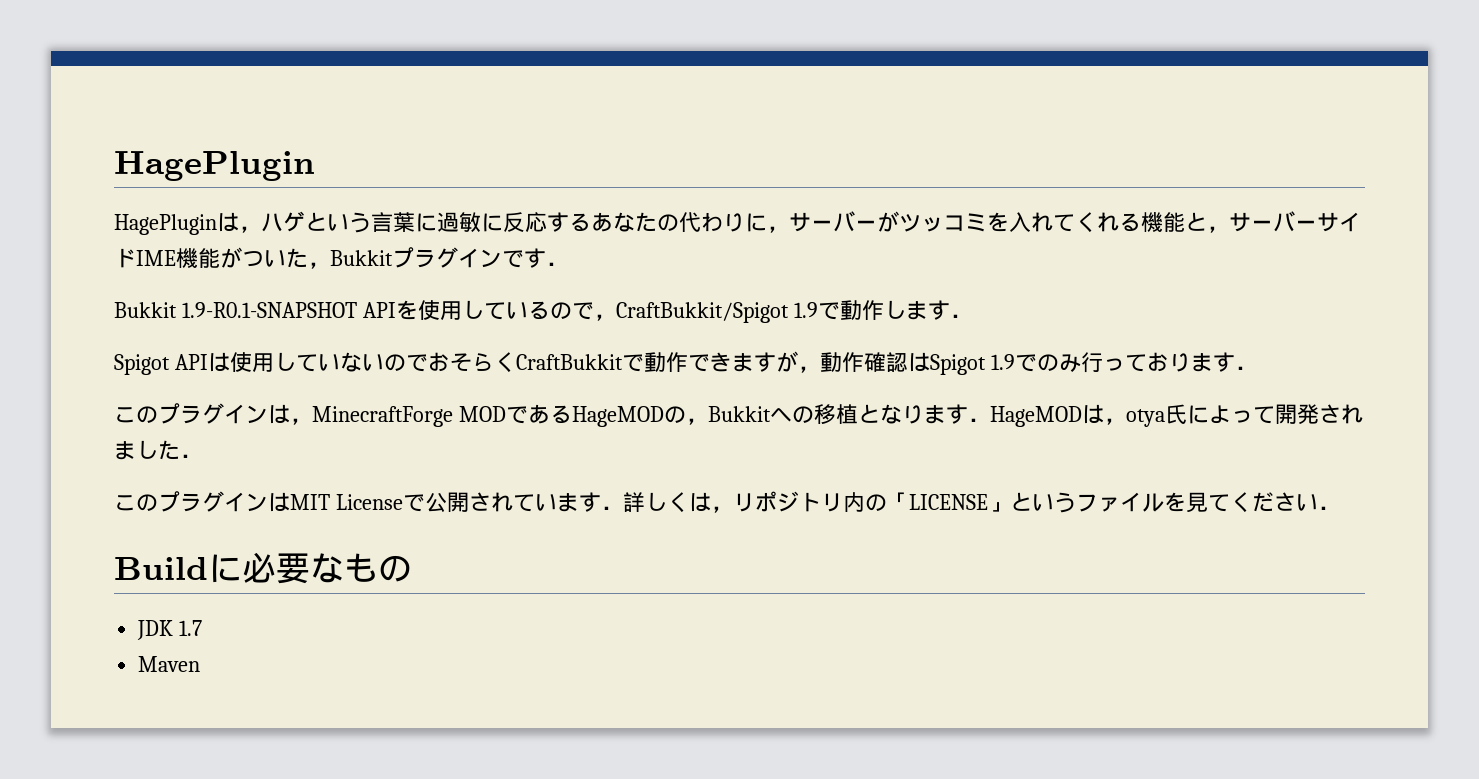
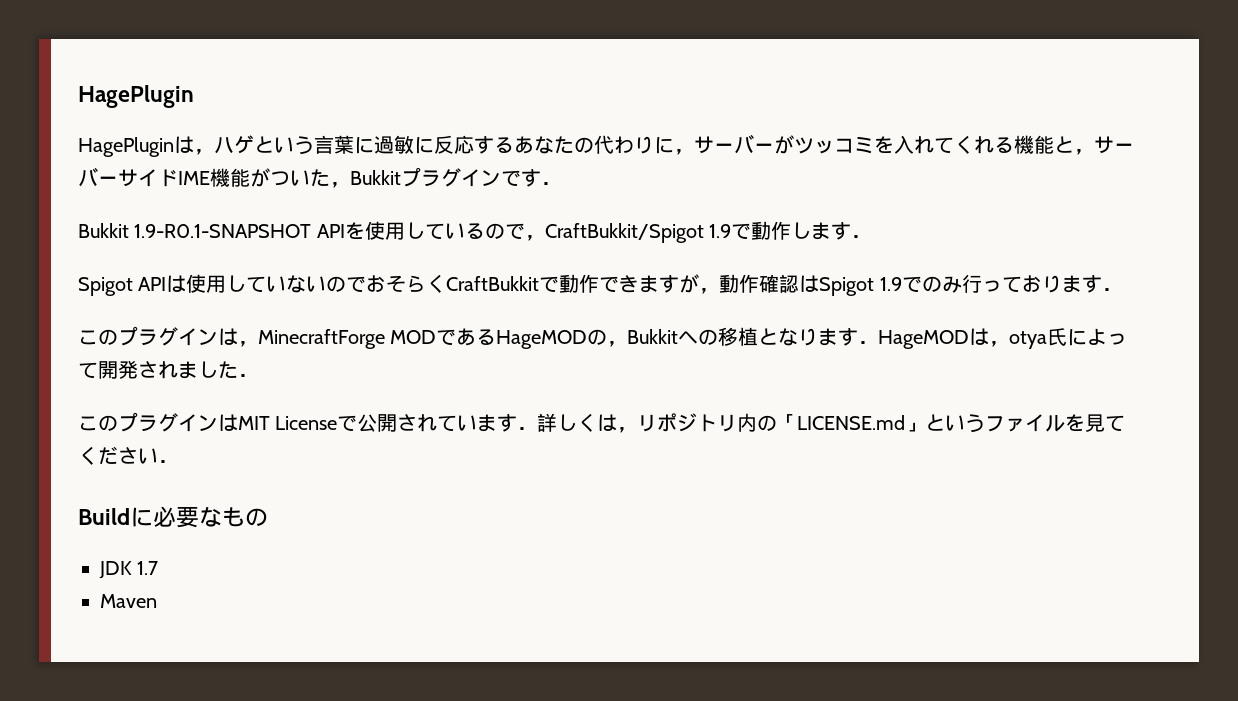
- このプラグインはMIT Licenseで公開されています．詳しくは，リポジトリ内の「LICENSE」というファイルを見てください．
+ このプラグインはMIT Licenseで公開されています．詳しくは，リポジトリ内の「LICENSE.md」というファイルを見てください．

